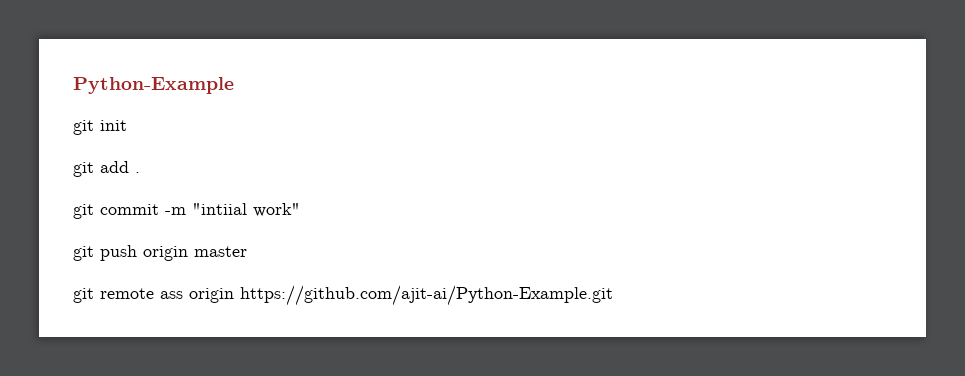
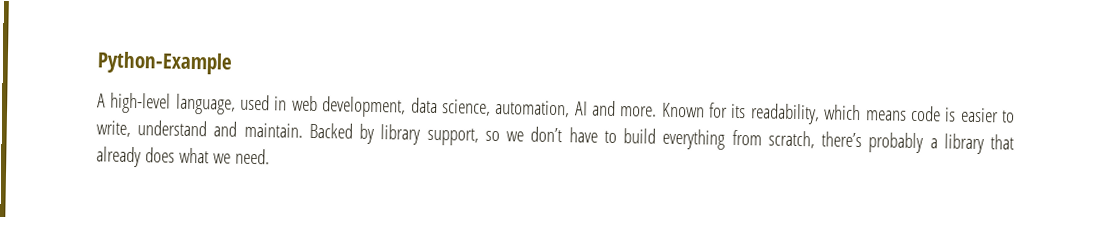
- git init
- git add .
- git commit -m "intiial work"
- git push origin master
- git remote ass origin https://github.com/ajit-ai/Python-Example.git
+ A high-level language, used in web development, data science, automation, AI and more. Known for its readability, which means code is easier to write, understand and maintain. Backed by library support, so we don’t have to build everything from scratch, there’s probably a library that already does what we need.

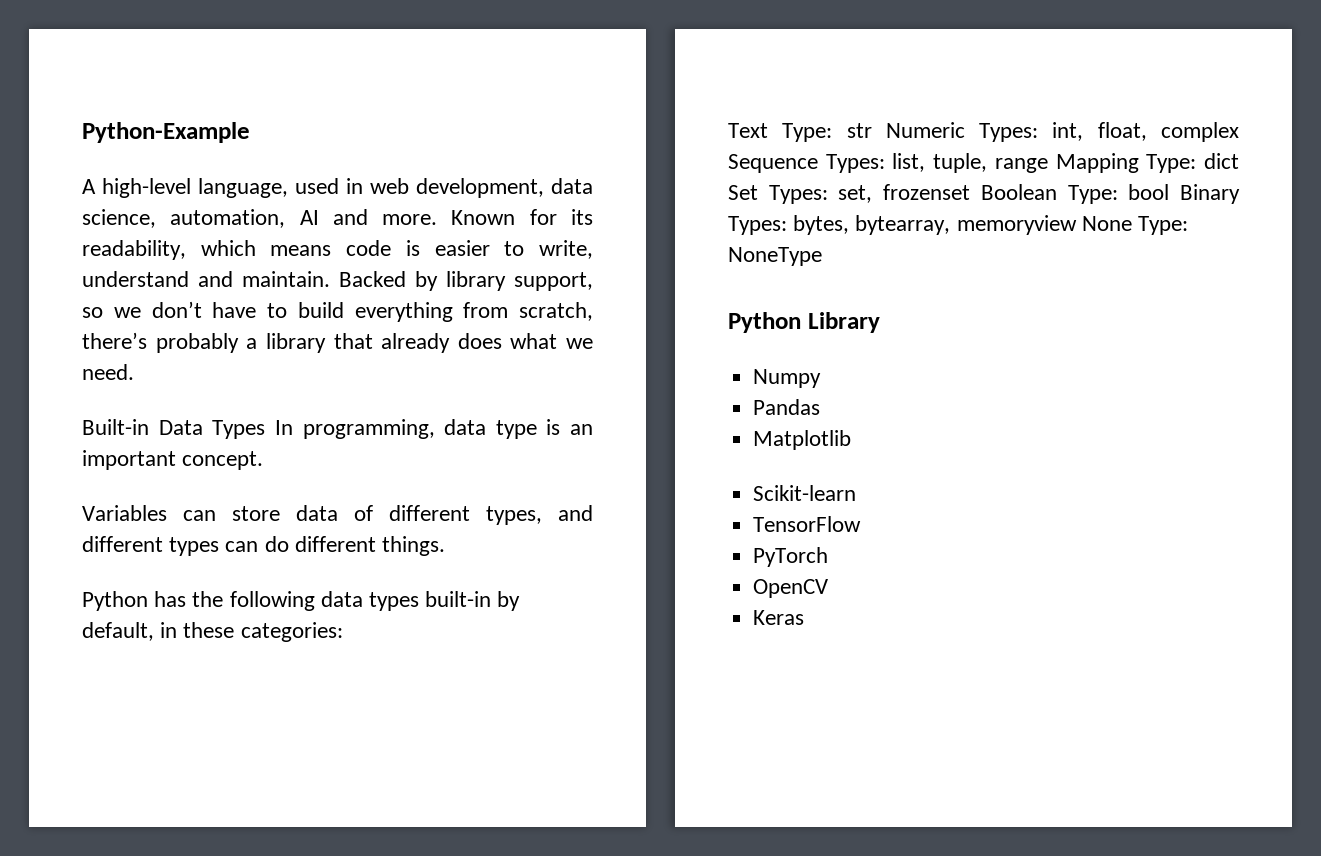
+ Built-in Data Types In programming, data type is an important concept.
+ Variables can store data of different types, and different types can do different things.
+ Python has the following data types built-in by default, in these categories:
+ Text Type: str Numeric Types: int, float, complex Sequence Types: list, tuple, range Mapping Type: dict Set Types: set, frozenset Boolean Type: bool Binary Types: bytes, bytearray, memoryview None Type: NoneType
+ Python Library
+ Numpy
+ Pandas
+ Matplotlib
+ Scikit-learn
+ TensorFlow
+ PyTorch
+ OpenCV
+ Keras

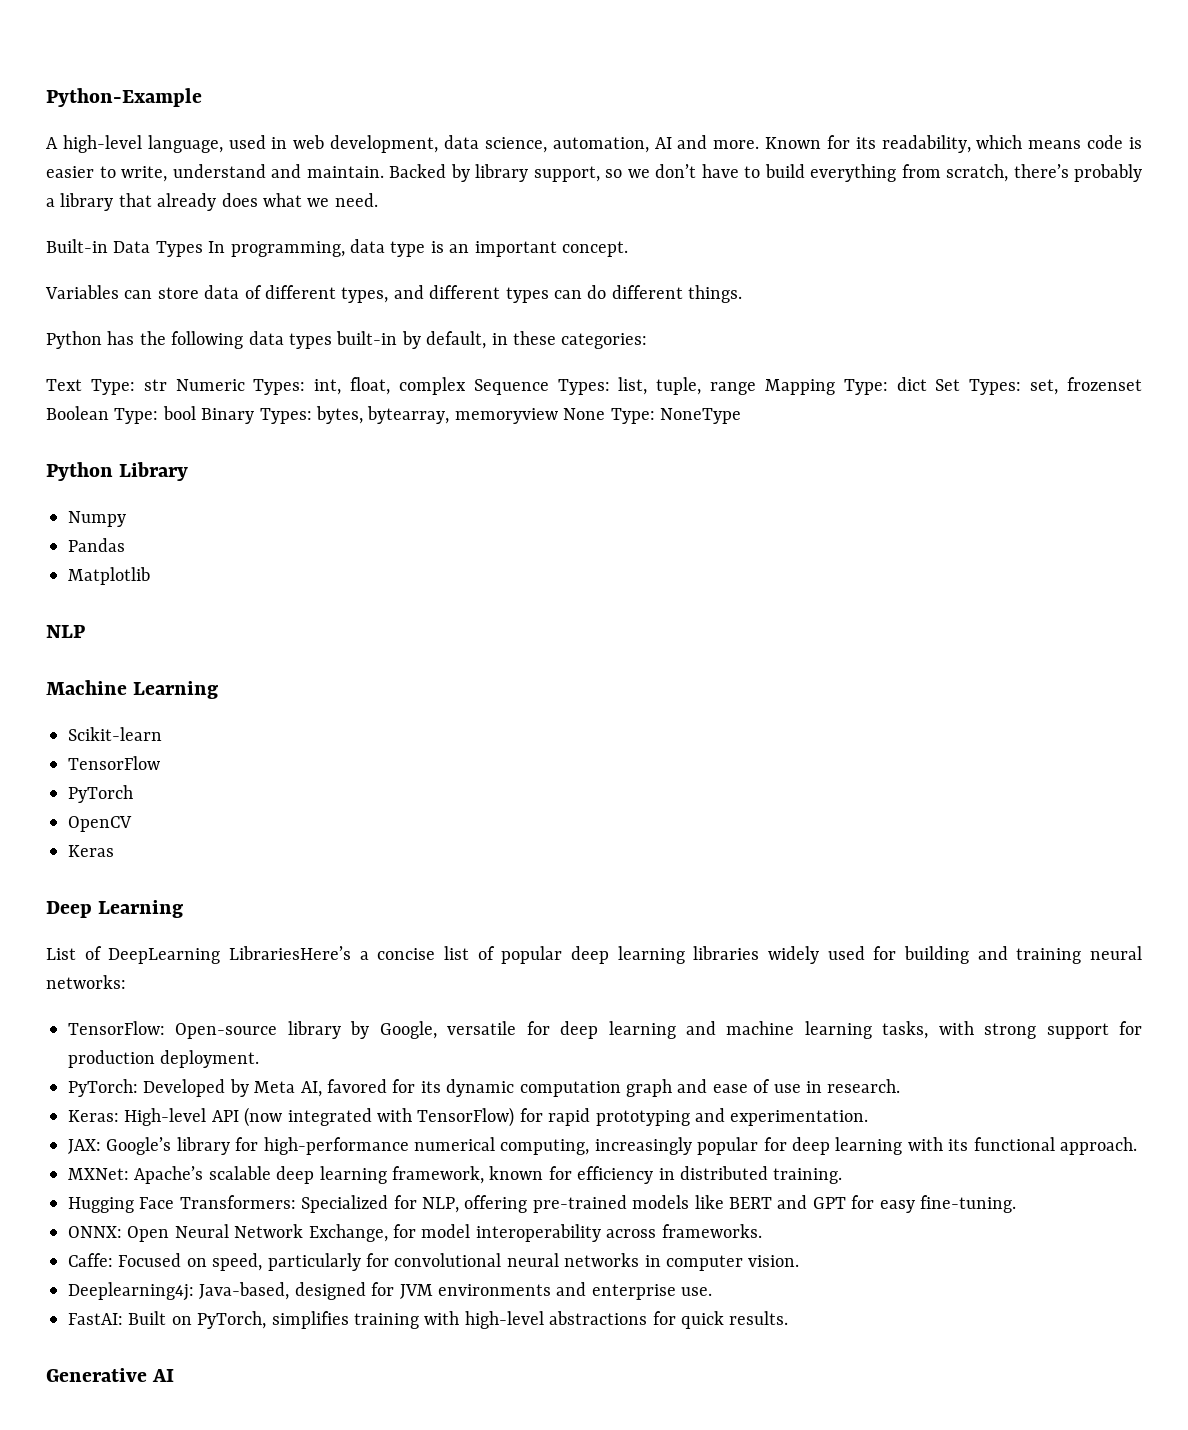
+ NLP
+ Machine Learning
+ Deep Learning
+ List of DeepLearning LibrariesHere’s a concise list of popular deep learning libraries widely used for building and training neural networks:
+ TensorFlow: Open-source library by Google, versatile for deep learning and machine learning tasks, with strong support for production deployment.
+ PyTorch: Developed by Meta AI, favored for its dynamic computation graph and ease of use in research.
+ Keras: High-level API (now integrated with TensorFlow) for rapid prototyping and experimentation.
+ JAX: Google’s library for high-performance numerical computing, increasingly popular for deep learning with its functional approach.
+ MXNet: Apache’s scalable deep learning framework, known for efficiency in distributed training.
+ Hugging Face Transformers: Specialized for NLP, offering pre-trained models like BERT and GPT for easy fine-tuning.
+ ONNX: Open Neural Network Exchange, for model interoperability across frameworks.
+ Caffe: Focused on speed, particularly for convolutional neural networks in computer vision.
+ Deeplearning4j: Java-based, designed for JVM environments and enterprise use.
+ FastAI: Built on PyTorch, simplifies training with high-level abstractions for quick results.
+ Generative AI

